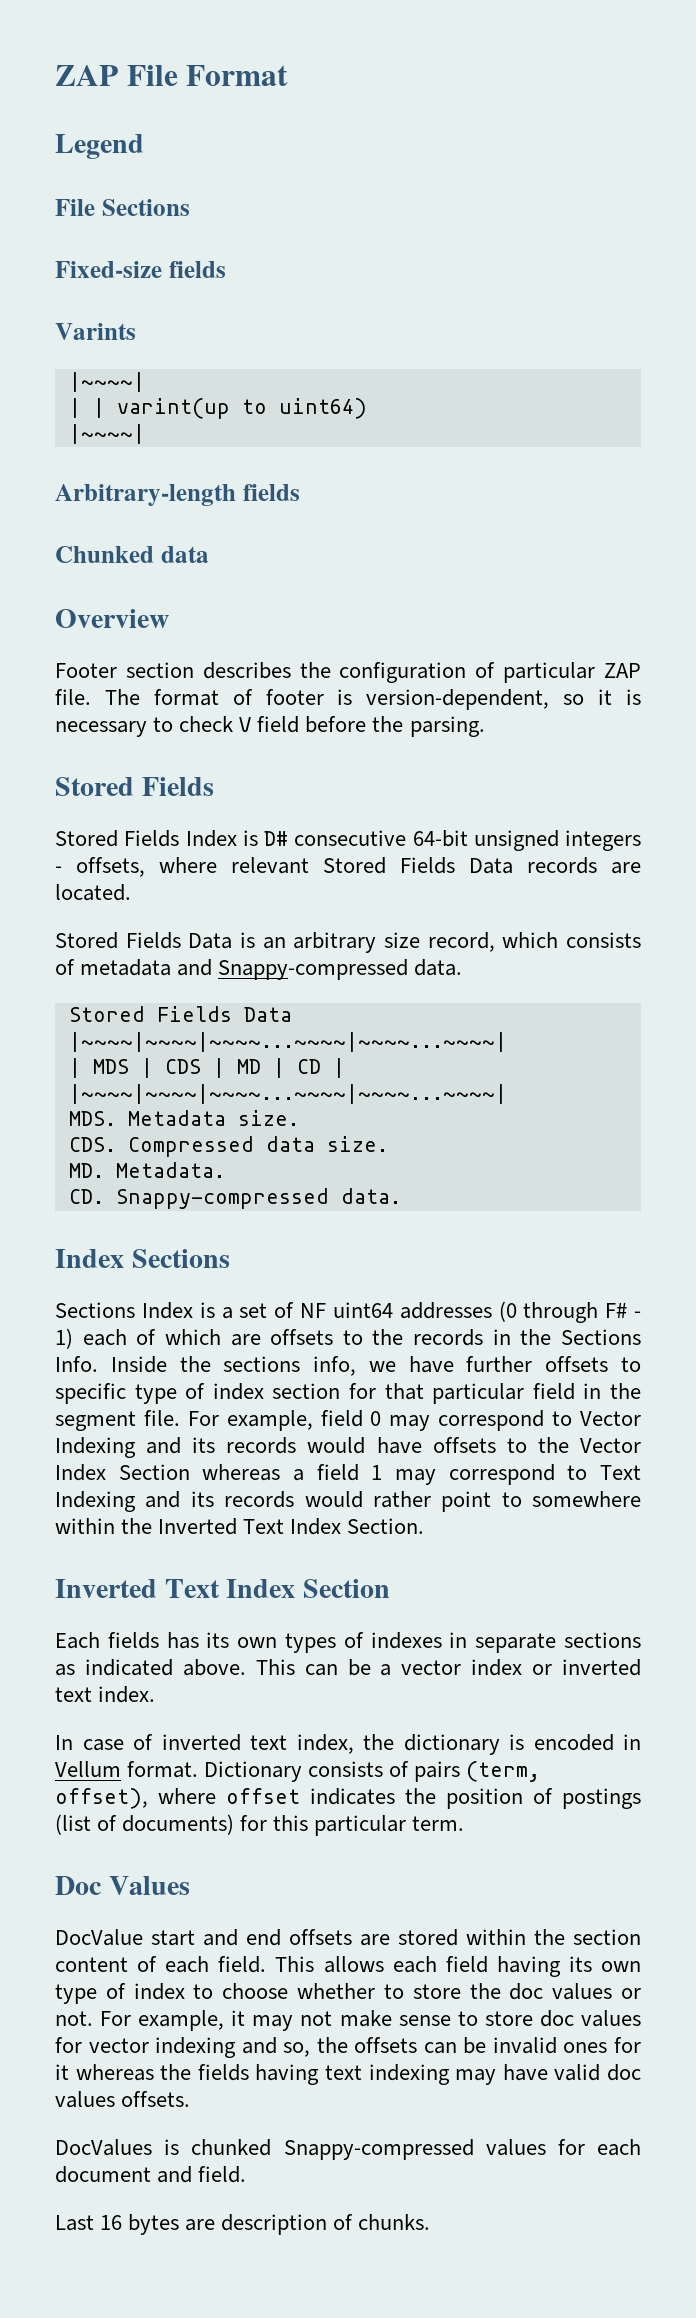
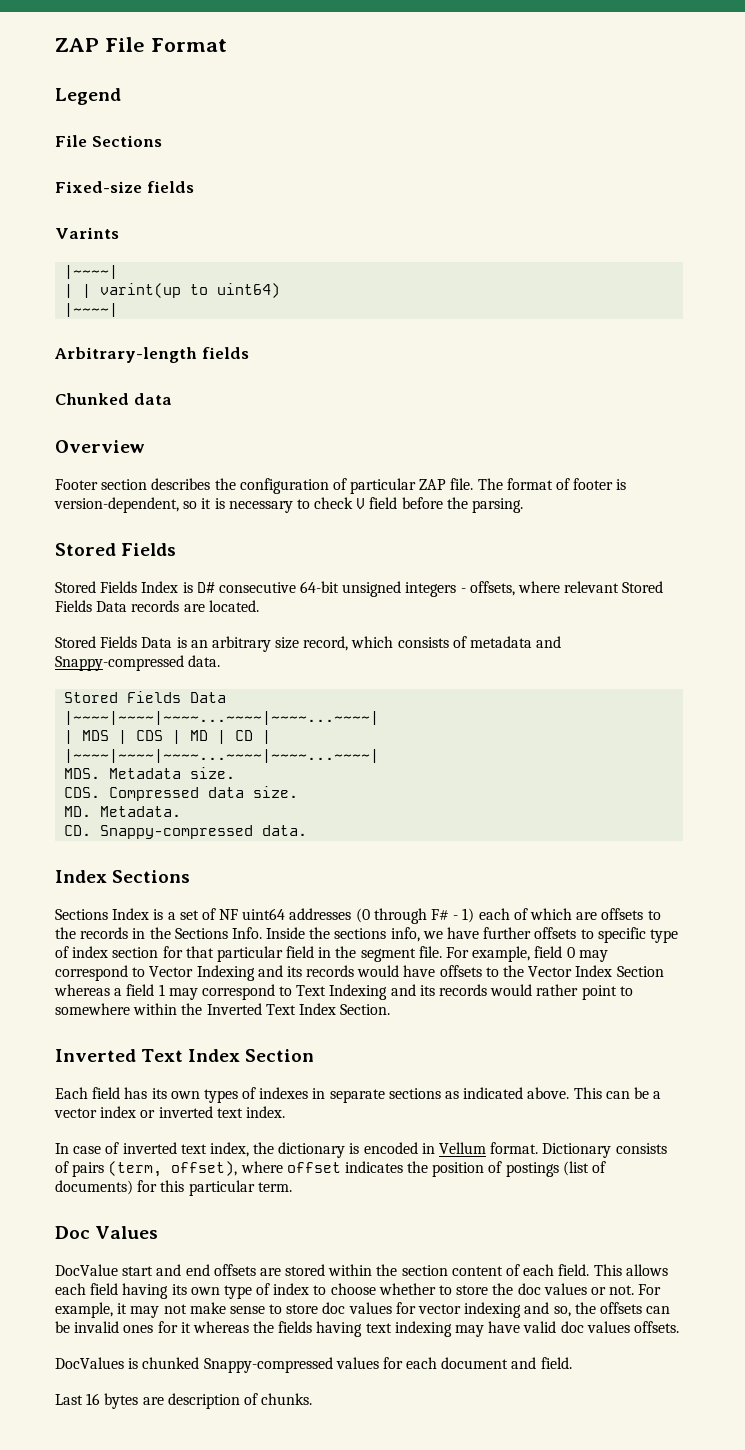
- Each fields has its own types of indexes in separate sections as indicated above.
+ Each field has its own types of indexes in separate sections as indicated above.

